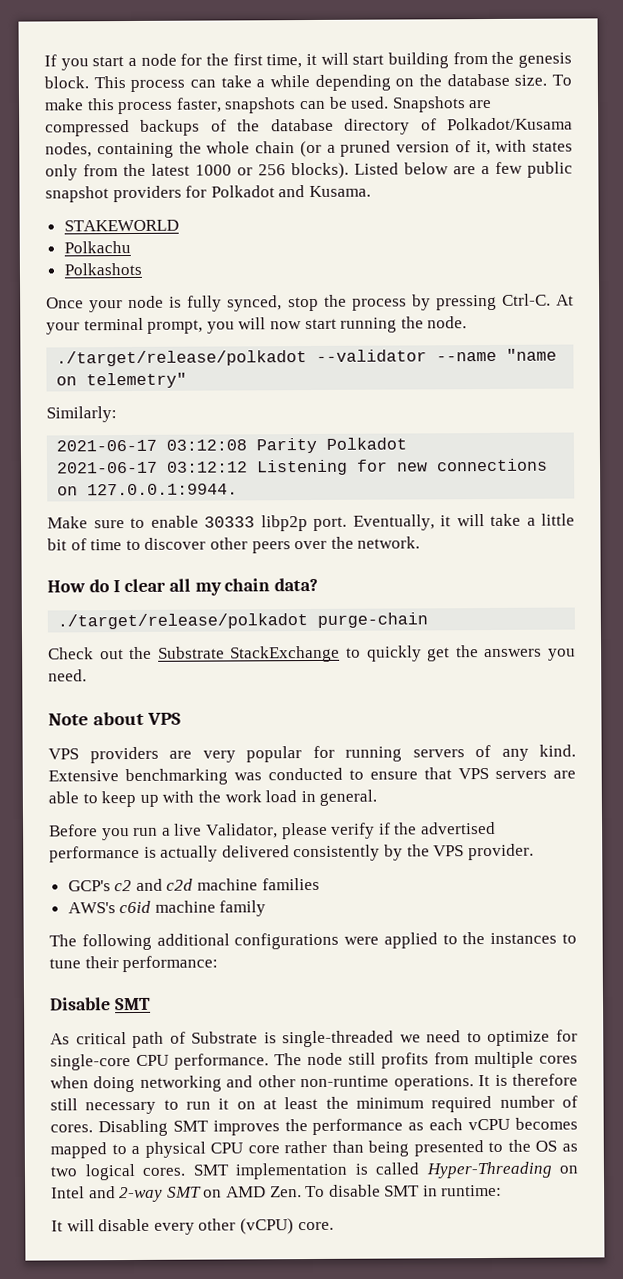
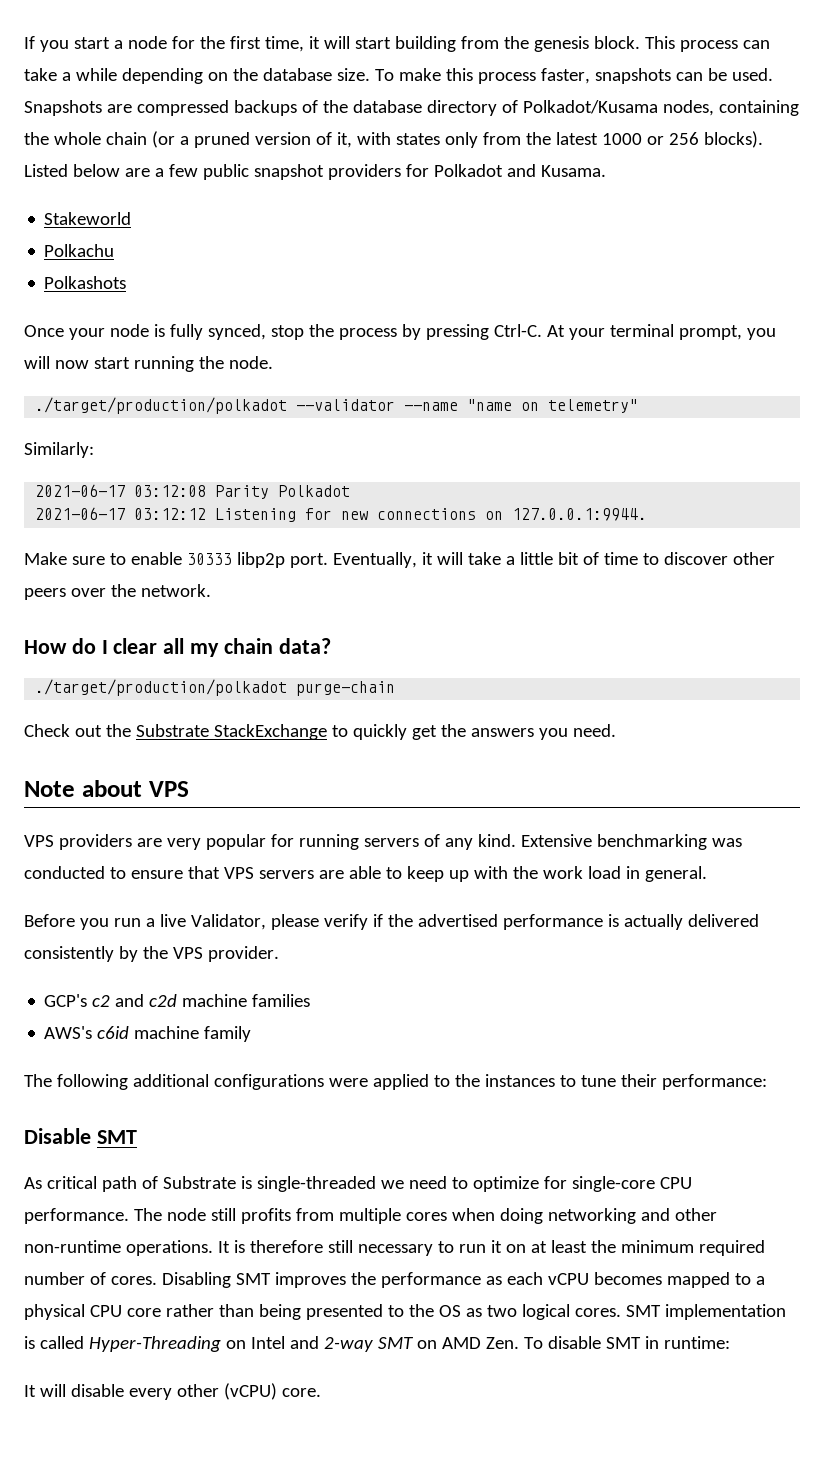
- STAKEWORLD
+ Stakeworld
- ./target/release/polkadot --validator --name "name on telemetry"
+ ./target/production/polkadot --validator --name "name on telemetry"
- ./target/release/polkadot purge-chain
+ ./target/production/polkadot purge-chain

